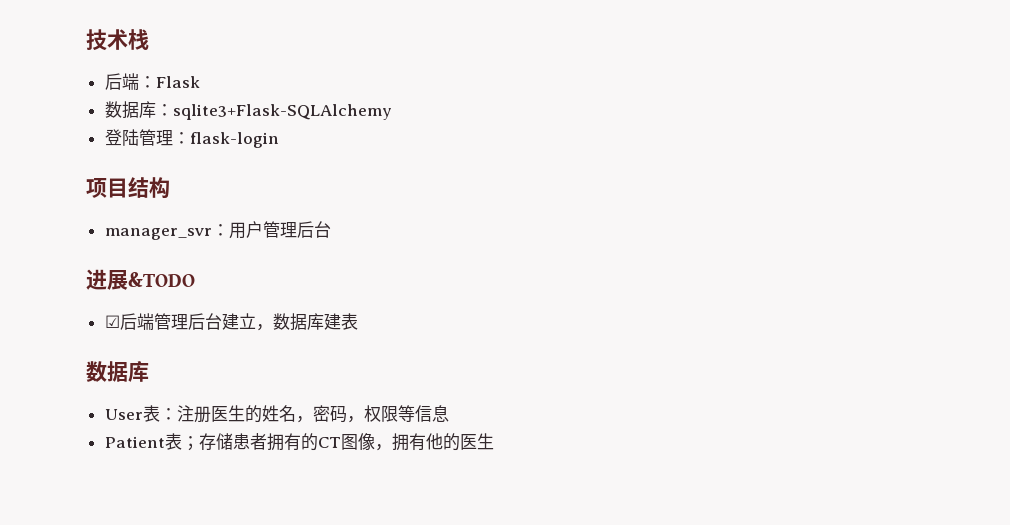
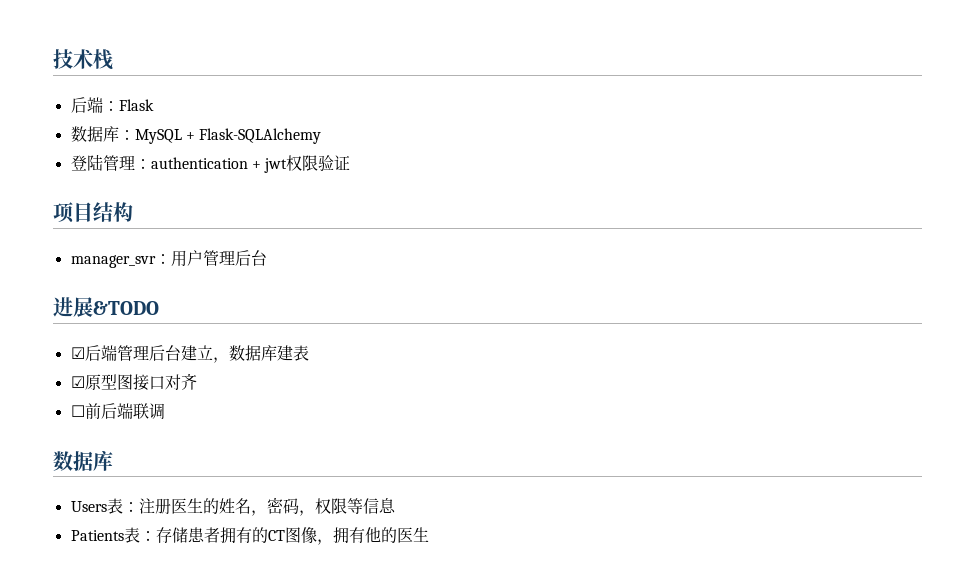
- 数据库：sqlite3+Flask-SQLAlchemy
+ 数据库：MySQL + Flask-SQLAlchemy
- 登陆管理：flask-login
+ 登陆管理：authentication + jwt权限验证
+ ☑原型图接口对齐
+ ☐前后端联调
- User表：注册医生的姓名，密码，权限等信息
+ Users表：注册医生的姓名，密码，权限等信息
- Patient表；存储患者拥有的CT图像，拥有他的医生
+ Patients表：存储患者拥有的CT图像，拥有他的医生

